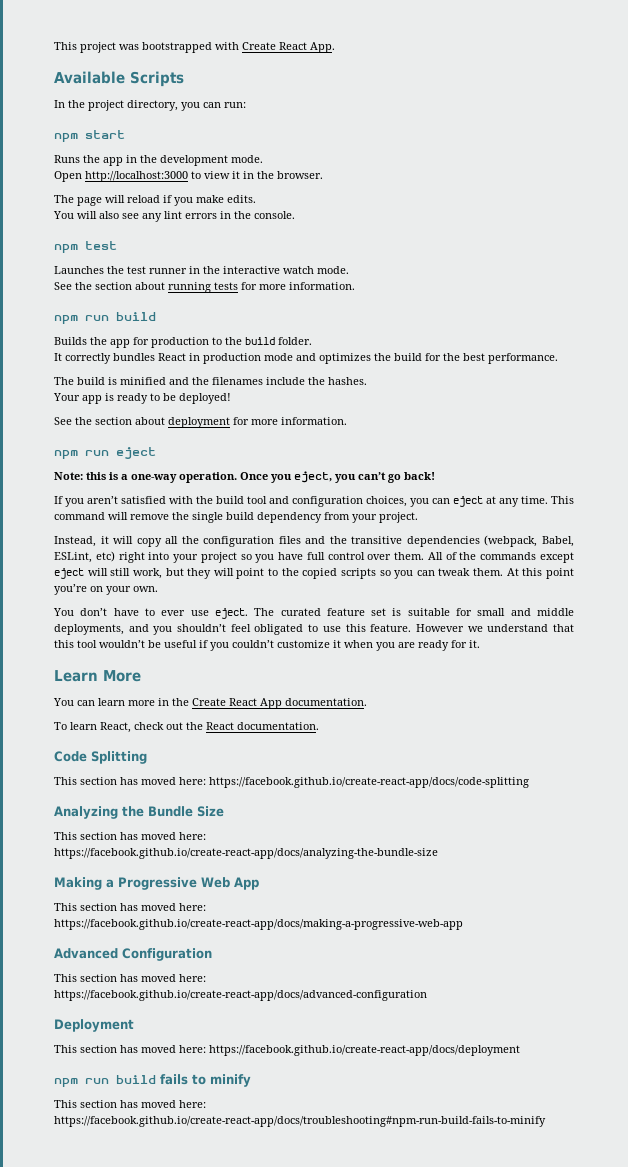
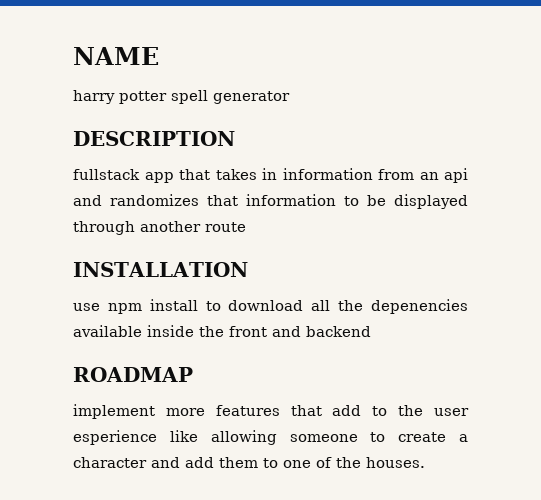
- This project was bootstrapped with Create React App.
- Available Scripts
- In the project directory, you can run:
- npm start
- Runs the app in the development mode.
- Open http://localhost:3000 to view it in the browser.
- The page will reload if you make edits.
- You will also see any lint errors in the console.
- npm test
- Launches the test runner in the interactive watch mode.
- See the section about running tests for more information.
- npm run build
- Builds the app for production to the build folder.
- It correctly bundles React in production mode and optimizes the build for the best performance.
- The build is minified and the filenames include the hashes.
- Your app is ready to be deployed!
- See the section about deployment for more information.
- npm run eject
- Note: this is a one-way operation. Once you eject, you can’t go back!
- If you aren’t satisfied with the build tool and configuration choices, you can eject at any time. This command will remove the single build dependency from your project.
- Instead, it will copy all the configuration files and the transitive dependencies (webpack, Babel, ESLint, etc) right into your project so you have full control over them. All of the commands except eject will still work, but they will point to the copied scripts so you can tweak them. At this point you’re on your own.
- You don’t have to ever use eject. The curated feature set is suitable for small and middle deployments, and you shouldn’t feel obligated to use this feature. However we understand that this tool wouldn’t be useful if you couldn’t customize it when you are ready for it.
- Learn More
- You can learn more in the Create React App documentation.
- To learn React, check out the React documentation.
- Code Splitting
- This section has moved here: https://facebook.github.io/create-react-app/docs/code-splitting
- Analyzing the Bundle Size
- This section has moved here: https://facebook.github.io/create-react-app/docs/analyzing-the-bundle-size
- Making a Progressive Web App
- This section has moved here: https://facebook.github.io/create-react-app/docs/making-a-progressive-web-app
- Advanced Configuration
- This section has moved here: https://facebook.github.io/create-react-app/docs/advanced-configuration
- Deployment
- This section has moved here: https://facebook.github.io/create-react-app/docs/deployment
- npm run build fails to minify
- This section has moved here: https://facebook.github.io/create-react-app/docs/troubleshooting#npm-run-build-fails-to-minify
+ NAME
+ harry potter spell generator
+ DESCRIPTION
+ fullstack app that takes in information from an api and randomizes that information to be displayed through another route
+ INSTALLATION
+ use npm install to download all the depenencies available inside the front and backend
+ ROADMAP
+ implement more features that add to the user esperience like allowing someone to create a character and add them to one of the houses.

